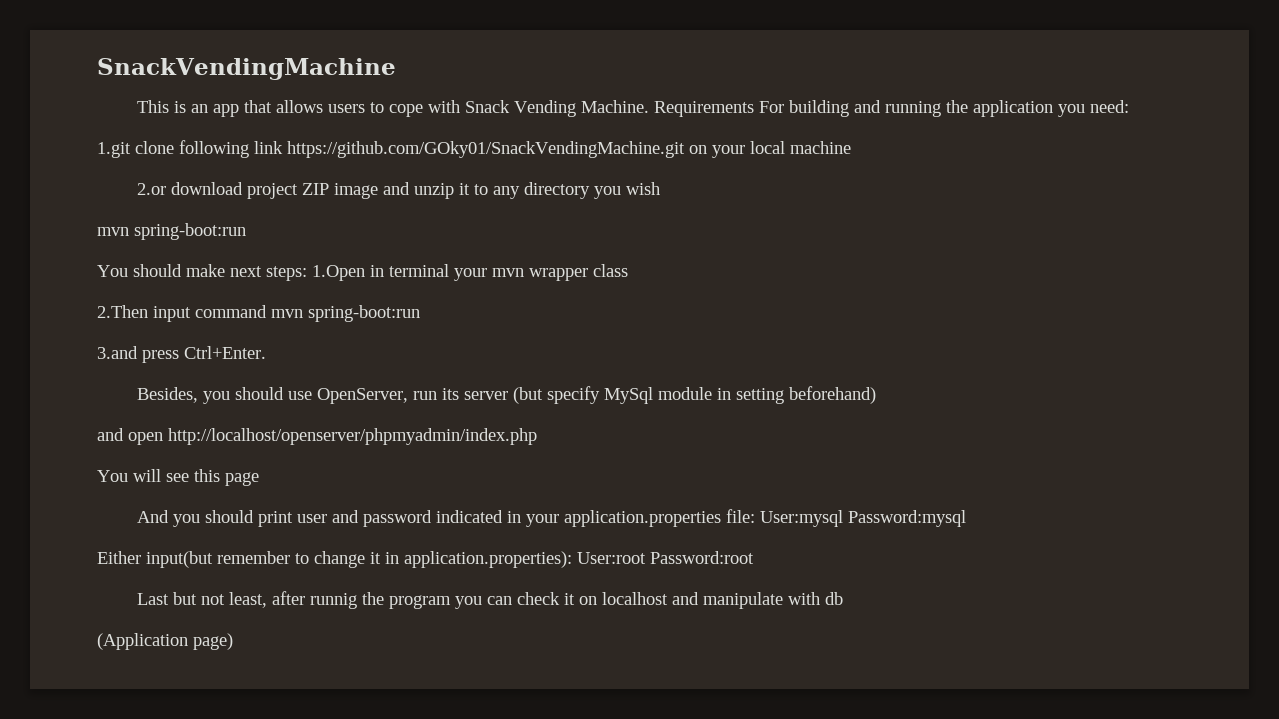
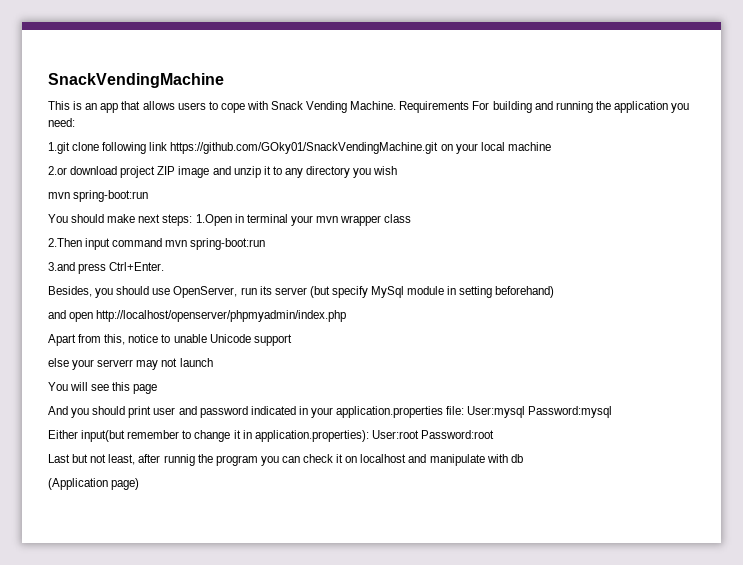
+ Apart from this, notice to unable Unicode support
+ else your serverr may not launch

